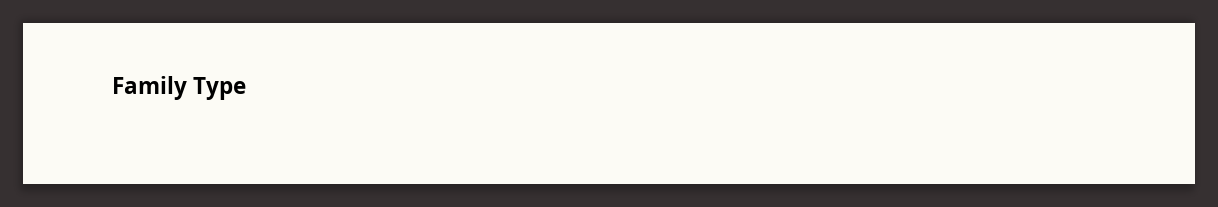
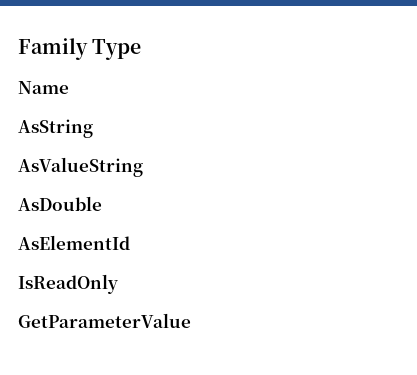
+ Name
+ AsString
+ AsValueString
+ AsDouble
+ AsElementId
+ IsReadOnly
+ GetParameterValue

